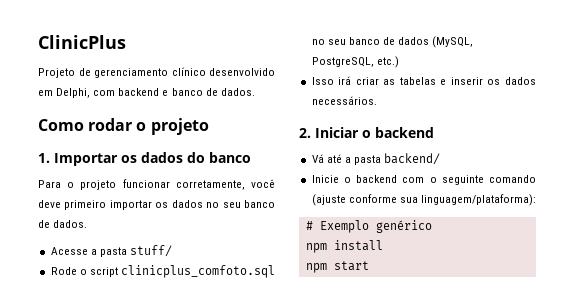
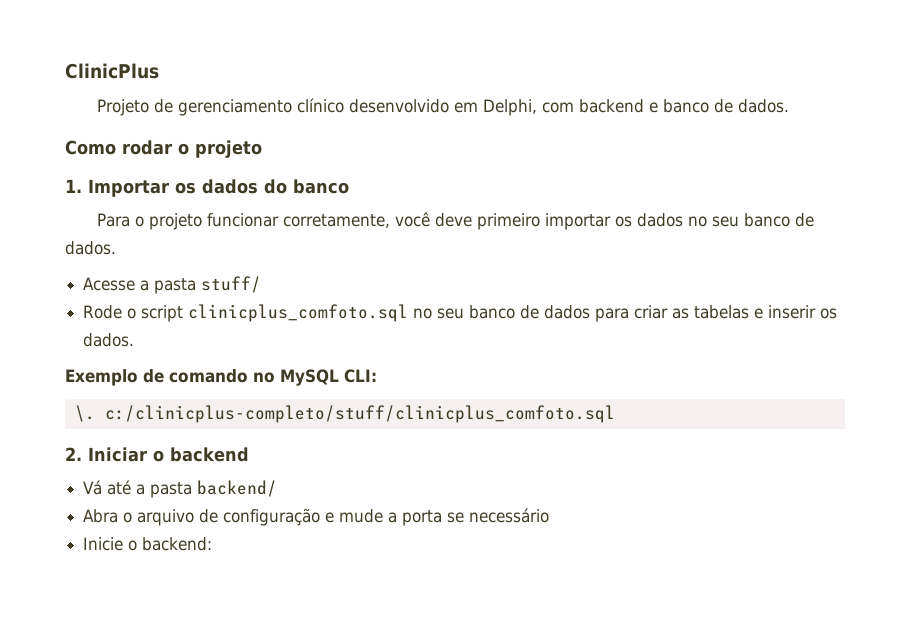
- Rode o script clinicplus_comfoto.sql no seu banco de dados (MySQL, PostgreSQL, etc.)
- Isso irá criar as tabelas e inserir os dados necessários.
+ Rode o script clinicplus_comfoto.sql no seu banco de dados para criar as tabelas e inserir os dados.
+ Exemplo de comando no MySQL CLI:
+ \. c:/clinicplus-completo/stuff/clinicplus_comfoto.sql
- Inicie o backend com o seguinte comando (ajuste conforme sua linguagem/plataforma):
- # Exemplo genérico
- npm install
- npm start
+ Abra o arquivo de configuração e mude a porta se necessário
+ Inicie o backend:

